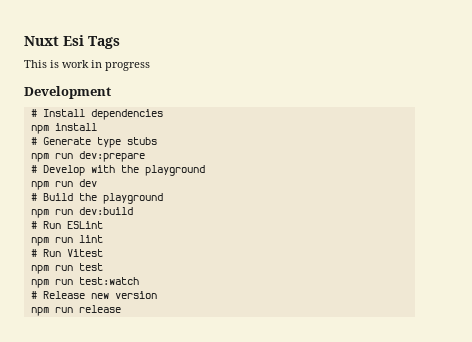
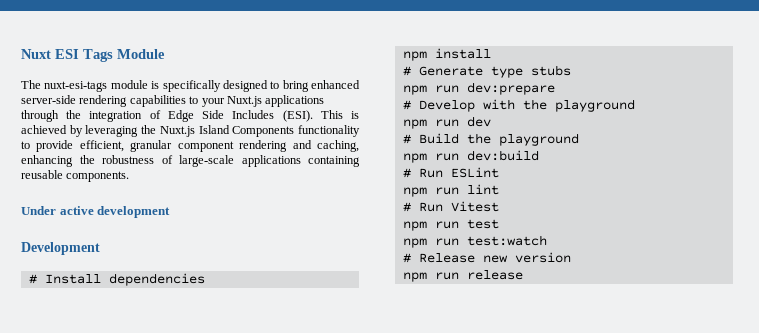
- Nuxt Esi Tags
- This is work in progress
+ Nuxt ESI Tags Module
+ The nuxt-esi-tags module is specifically designed to bring enhanced server-side rendering capabilities to your Nuxt.js applications through the integration of Edge Side Includes (ESI). This is achieved by leveraging the Nuxt.js Island Components functionality to provide efficient, granular component rendering and caching, enhancing the robustness of large-scale applications containing reusable components.
+ Under active development

